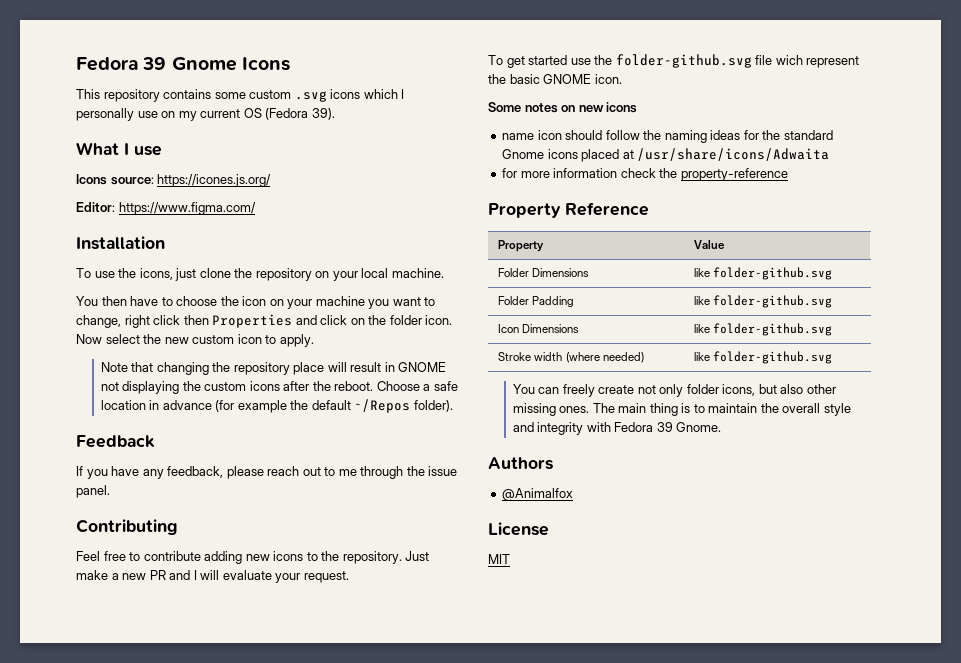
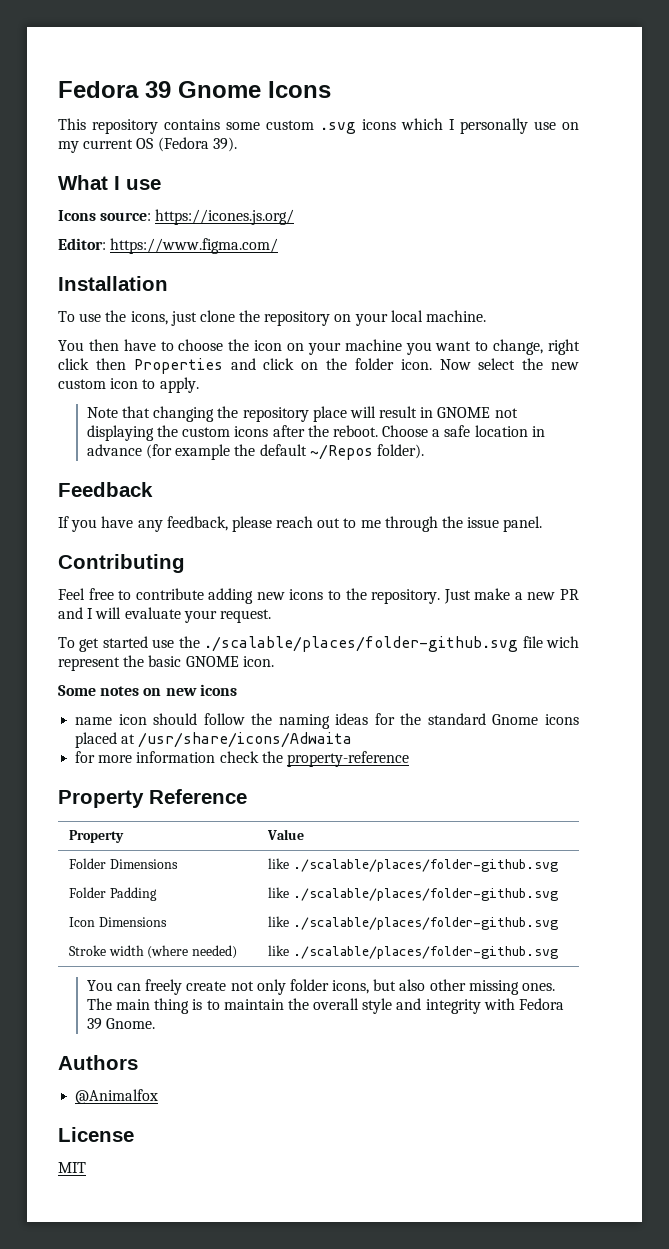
- To get started use the folder-github.svg file wich represent the basic GNOME icon.
+ To get started use the ./scalable/places/folder-github.svg file wich represent the basic GNOME icon.
- Folder Dimensions | like folder-github.svg
+ Folder Dimensions | like ./scalable/places/folder-github.svg
- Folder Padding | like folder-github.svg
+ Folder Padding | like ./scalable/places/folder-github.svg
- Icon Dimensions | like folder-github.svg
+ Icon Dimensions | like ./scalable/places/folder-github.svg
- Stroke width (where needed) | like folder-github.svg
+ Stroke width (where needed) | like ./scalable/places/folder-github.svg

